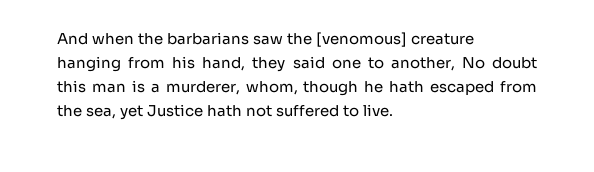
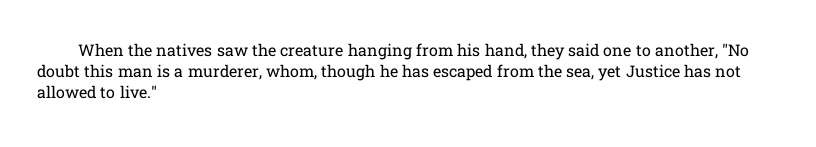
- And when the barbarians saw the [venomous] creature hanging from his hand, they said one to another, No doubt this man is a murderer, whom, though he hath escaped from the sea, yet Justice hath not suffered to live.
+ When the natives saw the creature hanging from his hand, they said one to another, "No doubt this man is a murderer, whom, though he has escaped from the sea, yet Justice has not allowed to live."

